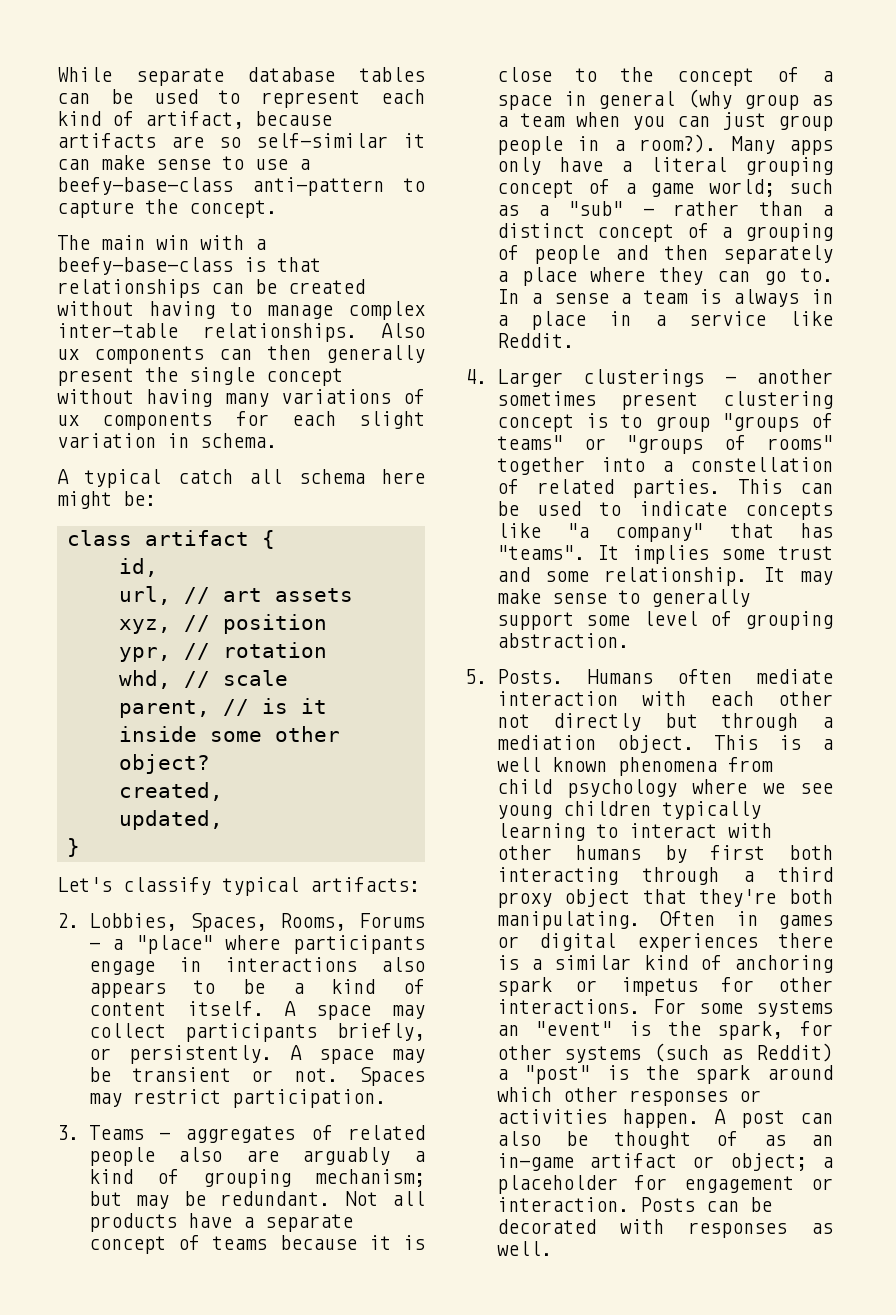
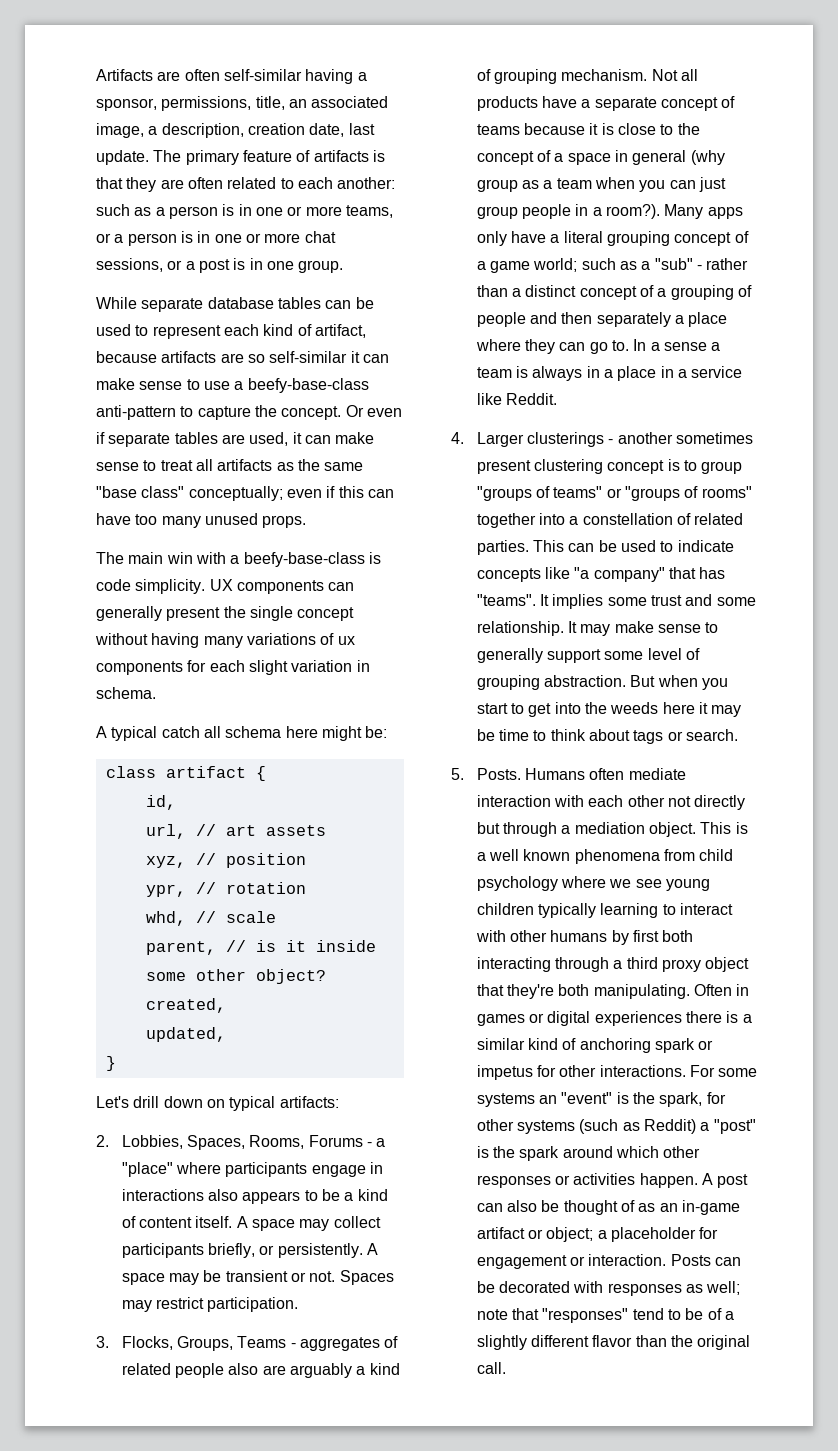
+ Artifacts are often self-similar having a sponsor, permissions, title, an associated image, a description, creation date, last update. The primary feature of artifacts is that they are often related to each another: such as a person is in one or more teams, or a person is in one or more chat sessions, or a post is in one group.
+ Or even if separate tables are used, it can make sense to treat all artifacts as the same "base class" conceptually; even if this can have too many unused props.
- The main win with a beefy-base-class is that relationships can be created without having to manage complex inter-table relationships. Also ux components can then generally present the single concept without having many variations of ux components for each slight variation in schema.
+ The main win with a beefy-base-class is code simplicity. UX components can generally present the single concept without having many variations of ux components for each slight variation in schema.
- Let's classify typical artifacts:
+ Let's drill down on typical artifacts:
- 3. Teams - aggregates of related people also are arguably a kind of grouping mechanism; but may be redundant.
+ 3. Flocks, Groups, Teams - aggregates of related people also are arguably a kind of grouping mechanism.
+ But when you start to get into the weeds here it may be time to think about tags or search.
- Posts can be decorated with responses as well.
+ Posts can be decorated with responses as well; note that "responses" tend to be of a slightly different flavor than the original call.

